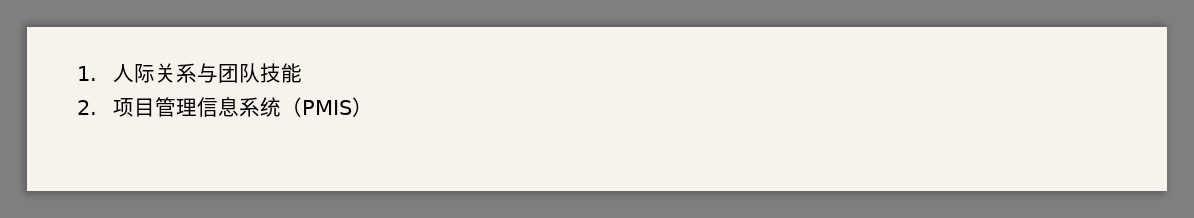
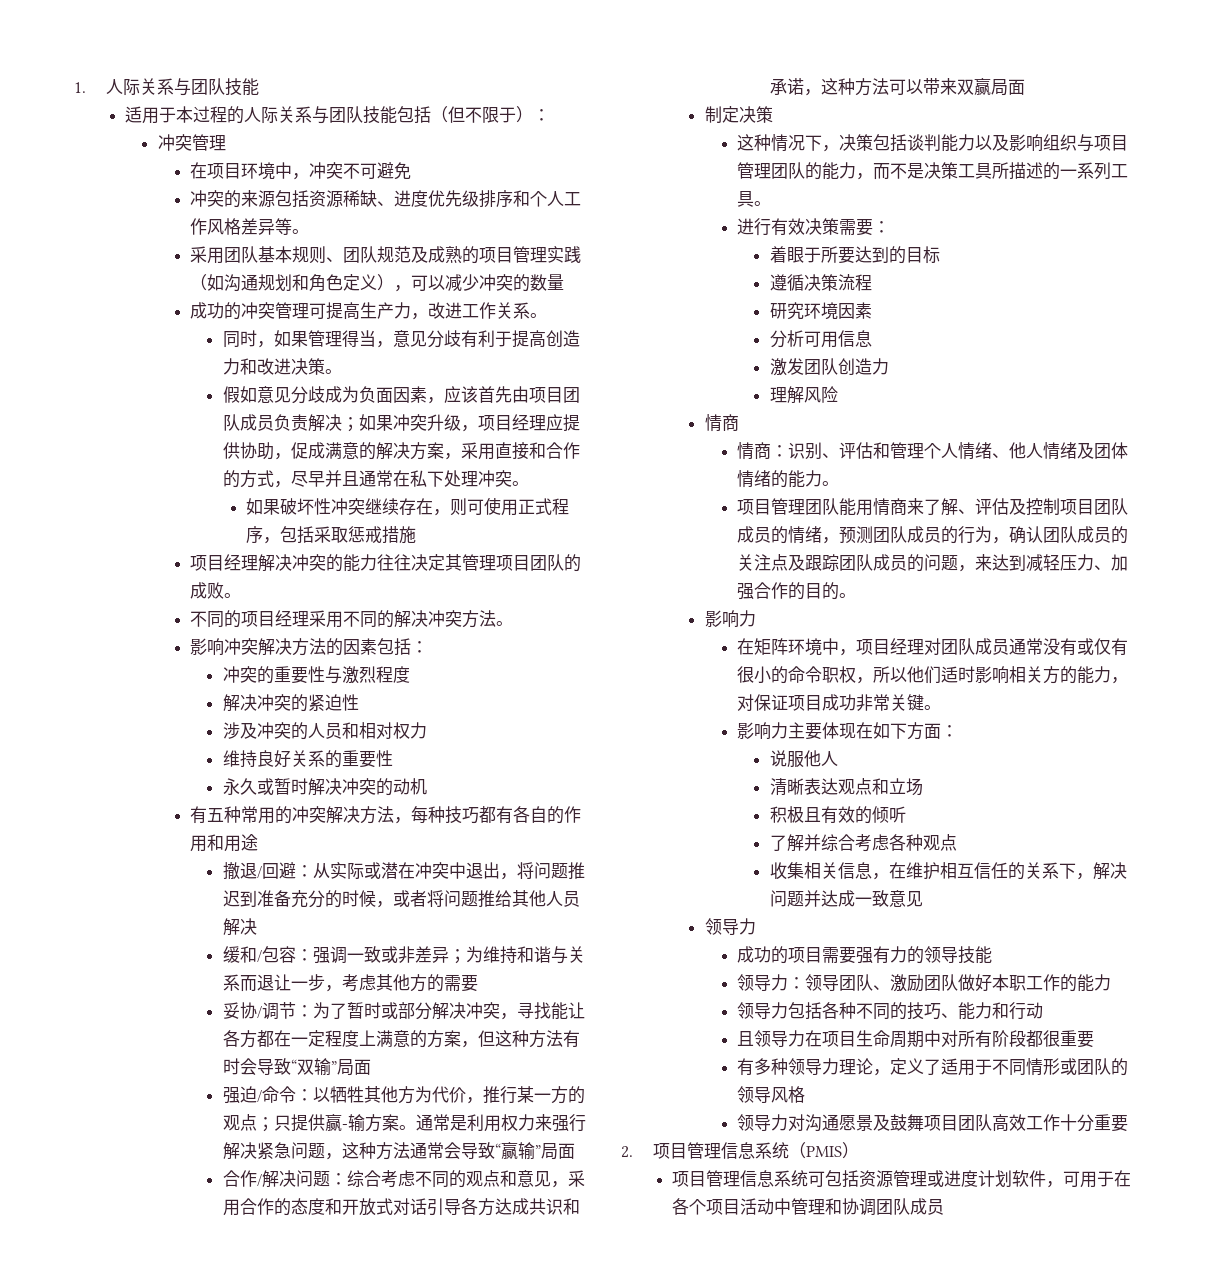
+ 适用于本过程的人际关系与团队技能包括（但不限于）：
+ 冲突管理
+ 在项目环境中，冲突不可避免
+ 冲突的来源包括资源稀缺、进度优先级排序和个人工作风格差异等。
+ 采用团队基本规则、团队规范及成熟的项目管理实践（如沟通规划和角色定义），可以减少冲突的数量
+ 成功的冲突管理可提高生产力，改进工作关系。
+ 同时，如果管理得当，意见分歧有利于提高创造力和改进决策。
+ 假如意见分歧成为负面因素，应该首先由项目团队成员负责解决；如果冲突升级，项目经理应提供协助，促成满意的解决方案，采用直接和合作的方式，尽早并且通常在私下处理冲突。
+ 如果破坏性冲突继续存在，则可使用正式程序，包括采取惩戒措施
+ 项目经理解决冲突的能力往往决定其管理项目团队的成败。
+ 不同的项目经理采用不同的解决冲突方法。
+ 影响冲突解决方法的因素包括：
+ 冲突的重要性与激烈程度
+ 解决冲突的紧迫性
+ 涉及冲突的人员和相对权力
+ 维持良好关系的重要性
+ 永久或暂时解决冲突的动机
+ 有五种常用的冲突解决方法，每种技巧都有各自的作用和用途
+ 撤退/回避：从实际或潜在冲突中退出，将问题推迟到准备充分的时候，或者将问题推给其他人员解决
+ 缓和/包容：强调一致或非差异；为维持和谐与关系而退让一步，考虑其他方的需要
+ 妥协/调节：为了暂时或部分解决冲突，寻找能让各方都在一定程度上满意的方案，但这种方法有时会导致“双输”局面
+ 强迫/命令：以牺牲其他方为代价，推行某一方的观点；只提供赢-输方案。通常是利用权力来强行解决紧急问题，这种方法通常会导致“赢输”局面
+ 合作/解决问题：综合考虑不同的观点和意见，采用合作的态度和开放式对话引导各方达成共识和承诺，这种方法可以带来双赢局面
+ 制定决策
+ 这种情况下，决策包括谈判能力以及影响组织与项目管理团队的能力，而不是决策工具所描述的一系列工具。
+ 进行有效决策需要：
+ 着眼于所要达到的目标
+ 遵循决策流程
+ 研究环境因素
+ 分析可用信息
+ 激发团队创造力
+ 理解风险
+ 情商
+ 情商：识别、评估和管理个人情绪、他人情绪及团体情绪的能力。
+ 项目管理团队能用情商来了解、评估及控制项目团队成员的情绪，预测团队成员的行为，确认团队成员的关注点及跟踪团队成员的问题，来达到减轻压力、加强合作的目的。
+ 影响力
+ 在矩阵环境中，项目经理对团队成员通常没有或仅有很小的命令职权，所以他们适时影响相关方的能力，对保证项目成功非常关键。
+ 影响力主要体现在如下方面：
+ 说服他人
+ 清晰表达观点和立场
+ 积极且有效的倾听
+ 了解并综合考虑各种观点
+ 收集相关信息，在维护相互信任的关系下，解决问题并达成一致意见
+ 领导力
+ 成功的项目需要强有力的领导技能
+ 领导力：领导团队、激励团队做好本职工作的能力
+ 领导力包括各种不同的技巧、能力和行动
+ 且领导力在项目生命周期中对所有阶段都很重要
+ 有多种领导力理论，定义了适用于不同情形或团队的领导风格
+ 领导力对沟通愿景及鼓舞项目团队高效工作十分重要
+ 项目管理信息系统可包括资源管理或进度计划软件，可用于在各个项目活动中管理和协调团队成员

